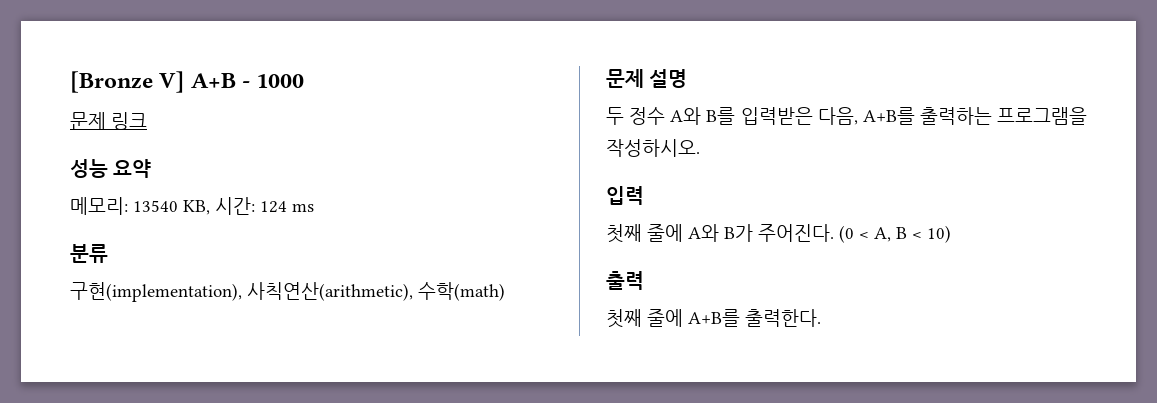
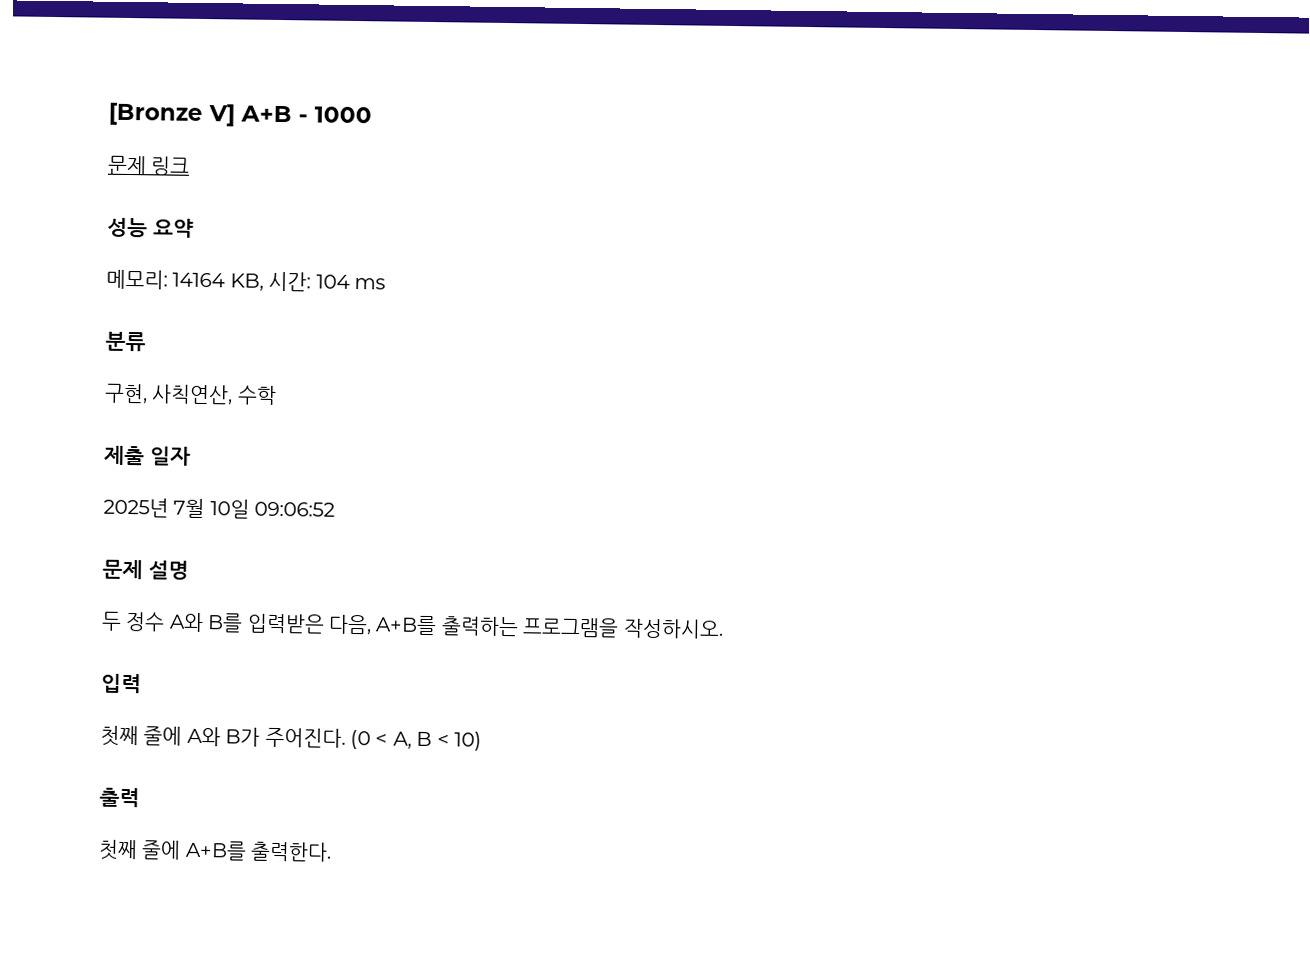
- 메모리: 13540 KB, 시간: 124 ms
+ 메모리: 14164 KB, 시간: 104 ms
- 구현(implementation), 사칙연산(arithmetic), 수학(math)
+ 구현, 사칙연산, 수학
+ 제출 일자
+ 2025년 7월 10일 09:06:52

